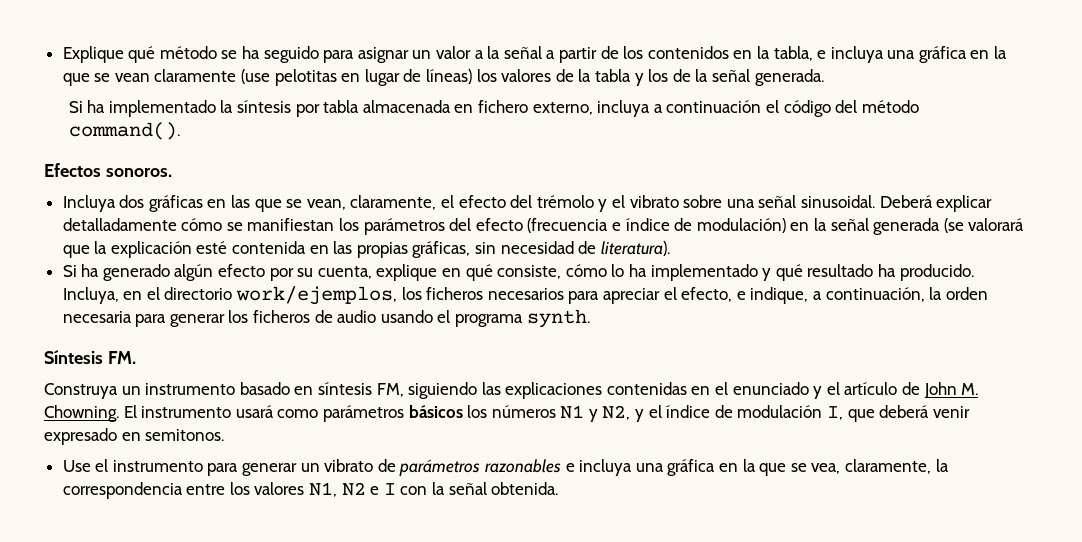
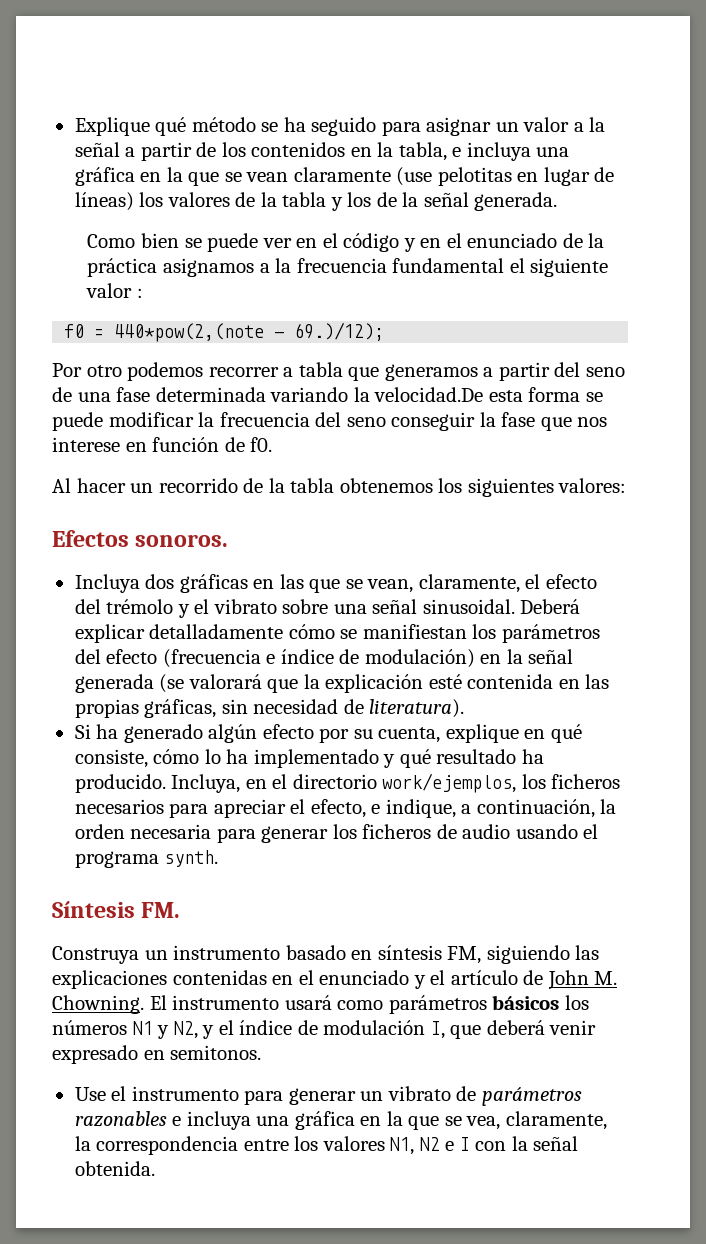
- Si ha implementado la síntesis por tabla almacenada en fichero externo, incluya a continuación el código del método command().
+ Como bien se puede ver en el código y en el enunciado de la práctica asignamos a la frecuencia fundamental el siguiente valor :
+ f0 = 440*pow(2,(note - 69.)/12);
+ Por otro podemos recorrer a tabla que generamos a partir del seno de una fase determinada variando la velocidad.De esta forma se puede modificar la frecuencia del seno conseguir la fase que nos interese en función de f0.
+ Al hacer un recorrido de la tabla obtenemos los siguientes valores:

